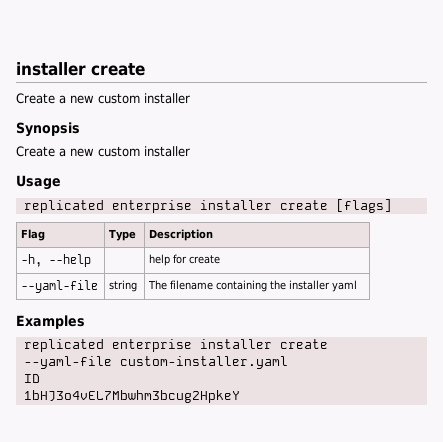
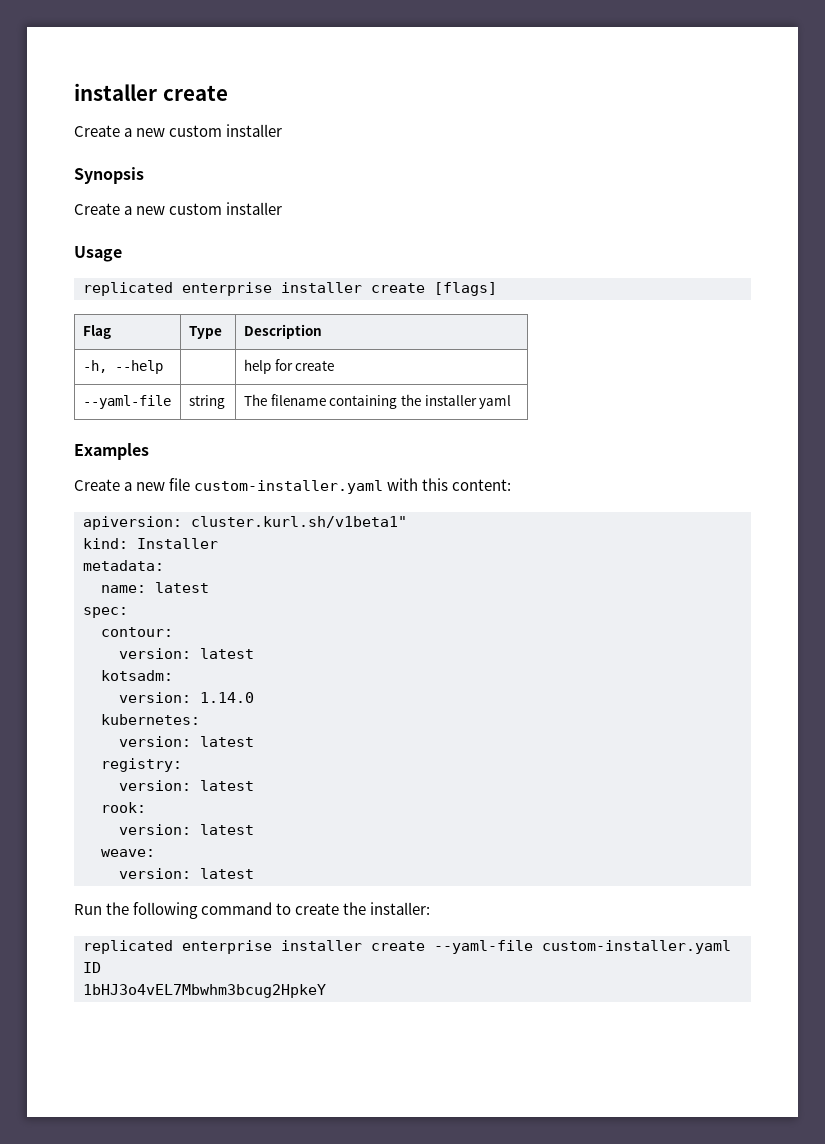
+ Create a new file custom-installer.yaml with this content:
+ apiversion: cluster.kurl.sh/v1beta1"
+ kind: Installer
+ metadata:
+ name: latest
+ spec:
+ contour:
+ version: latest
+ kotsadm:
+ version: 1.14.0
+ kubernetes:
+ version: latest
+ registry:
+ version: latest
+ rook:
+ version: latest
+ weave:
+ version: latest
+ Run the following command to create the installer:

